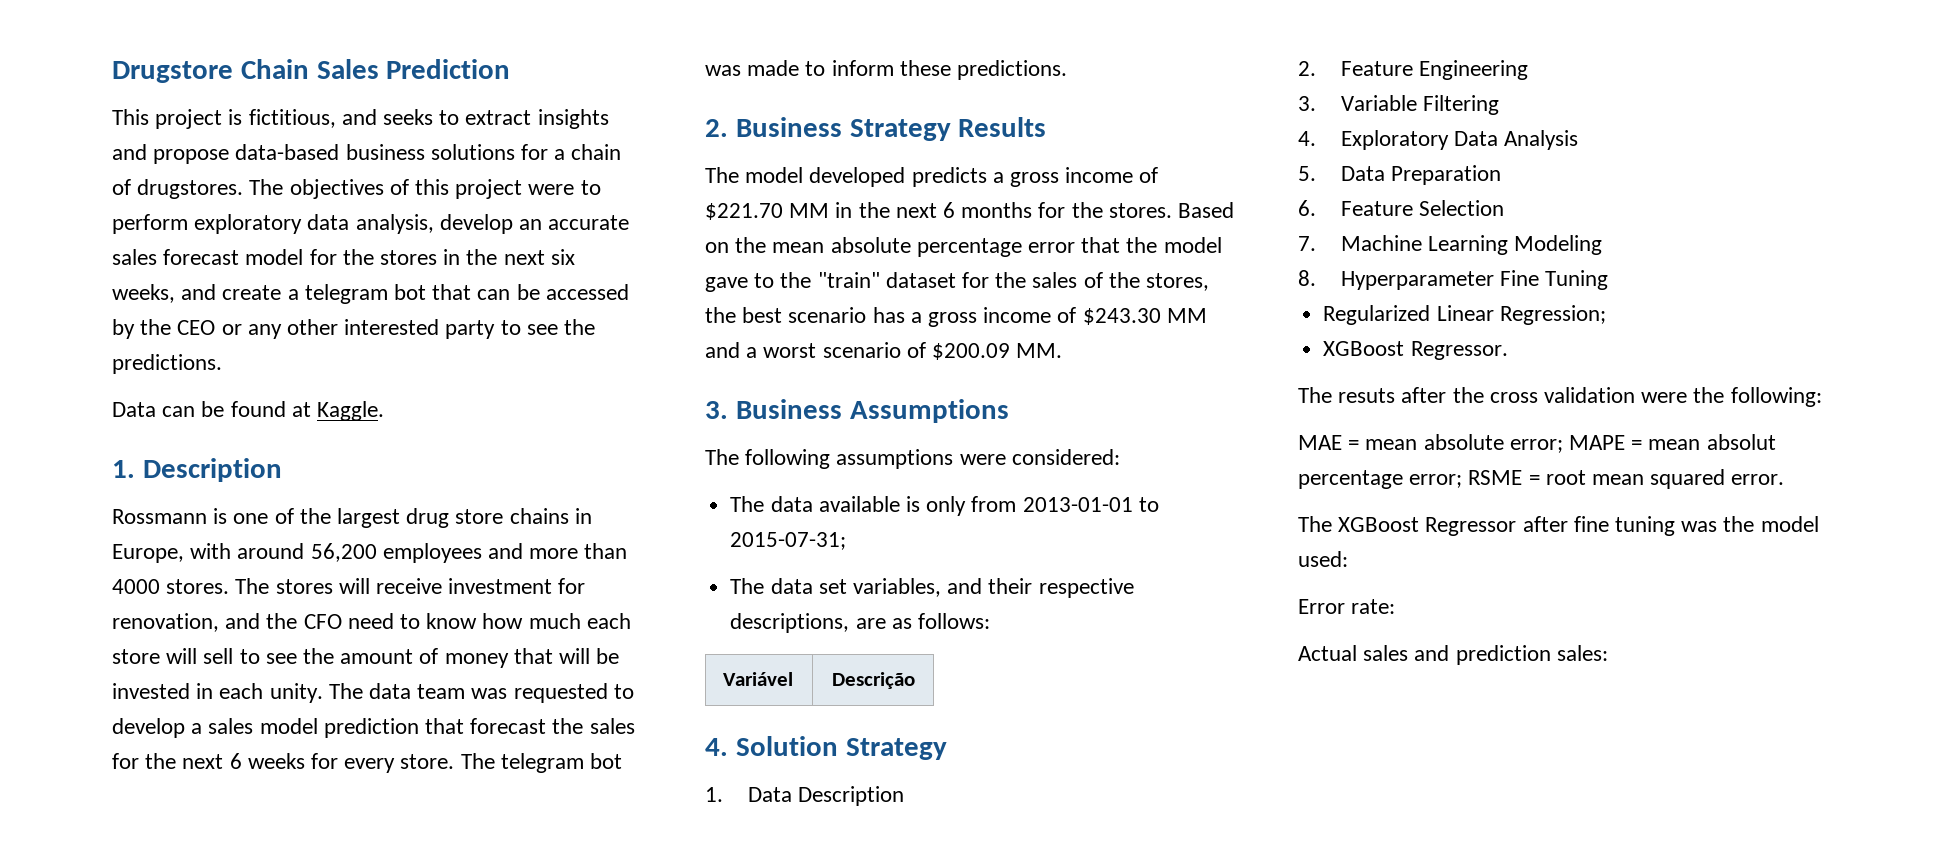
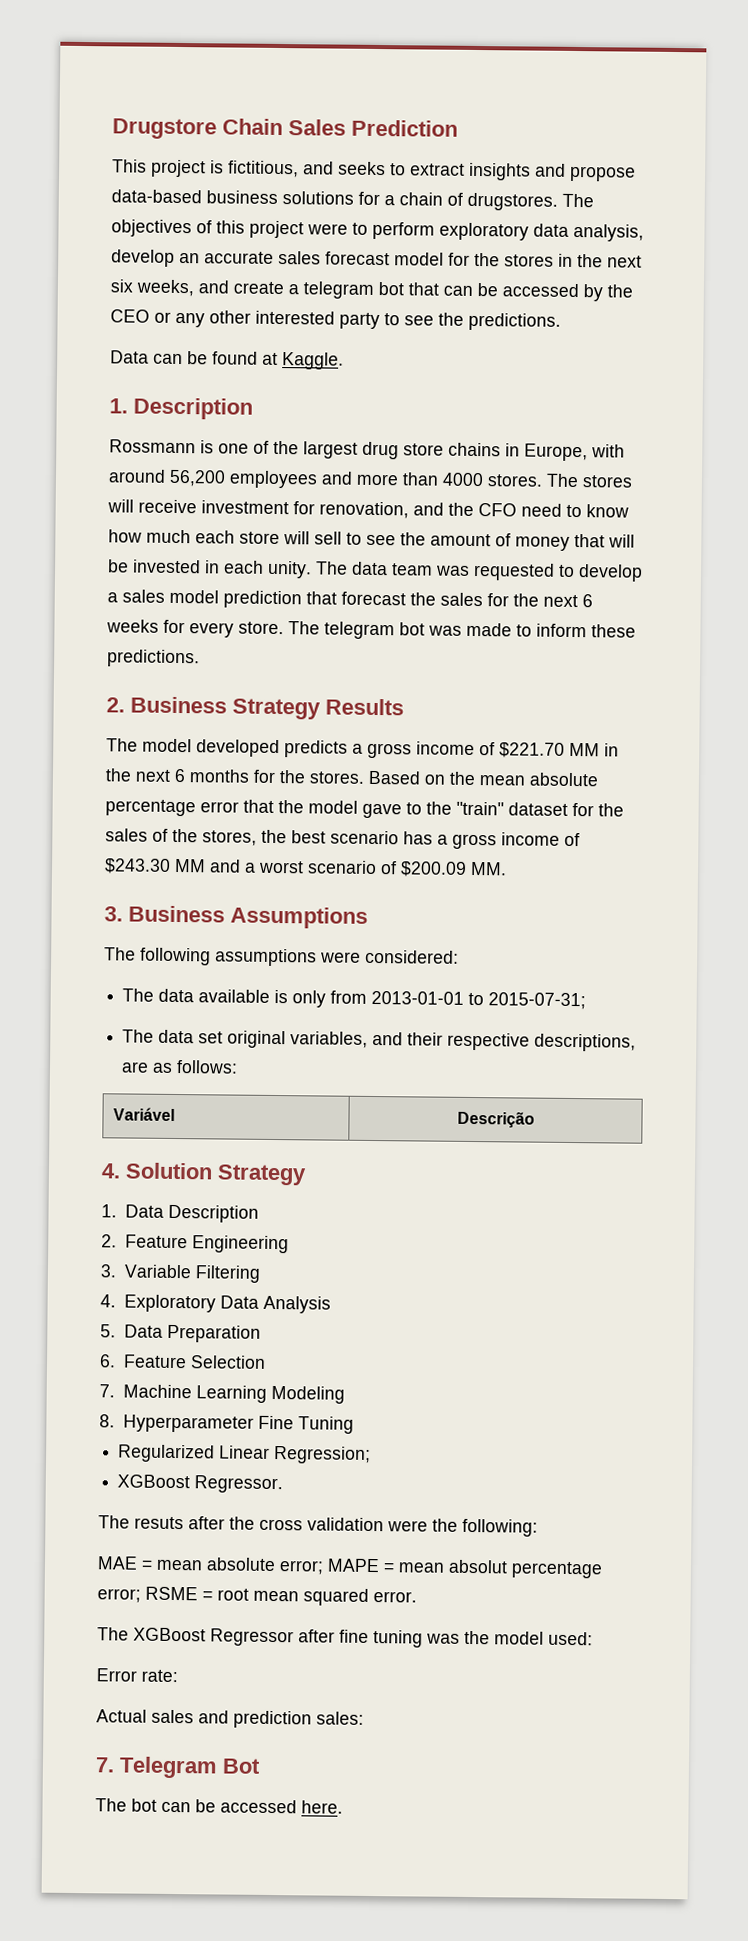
- The data set variables, and their respective descriptions, are as follows:
+ The data set original variables, and their respective descriptions, are as follows:
+ 7. Telegram Bot
+ The bot can be accessed here.

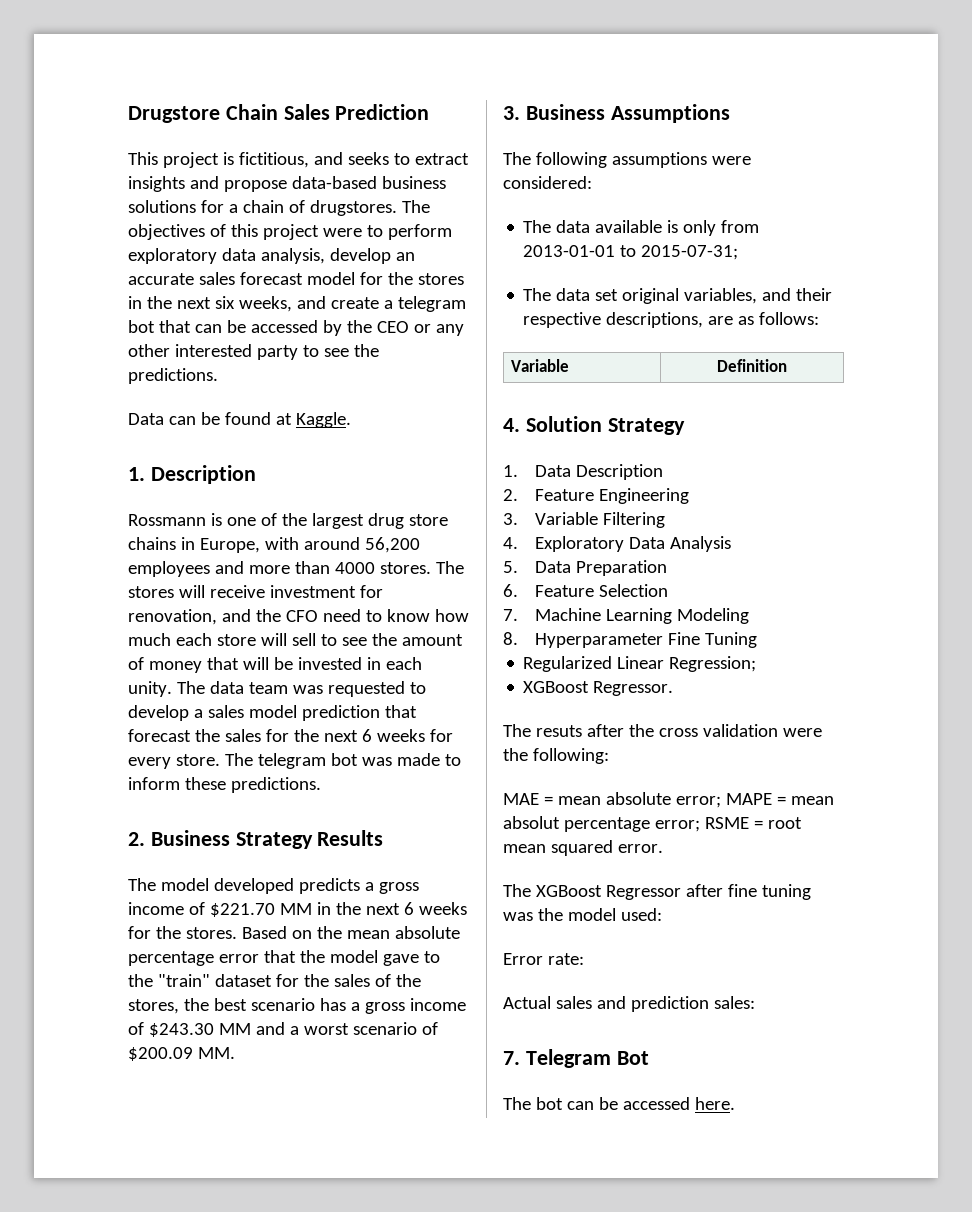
- The model developed predicts a gross income of $221.70 MM in the next 6 months for the stores.
+ The model developed predicts a gross income of $221.70 MM in the next 6 weeks for the stores.
- Variável | Descrição
+ Variable | Definition

